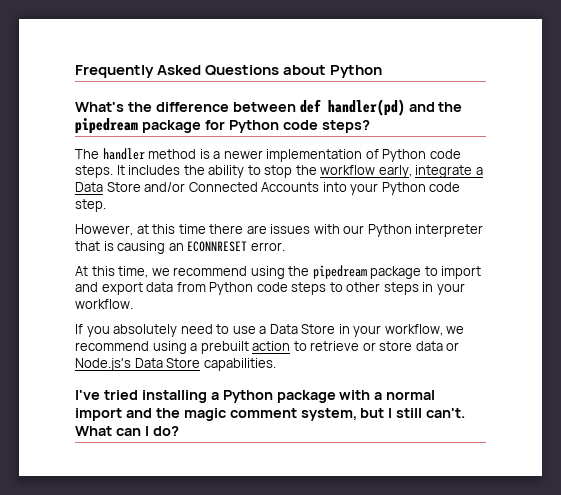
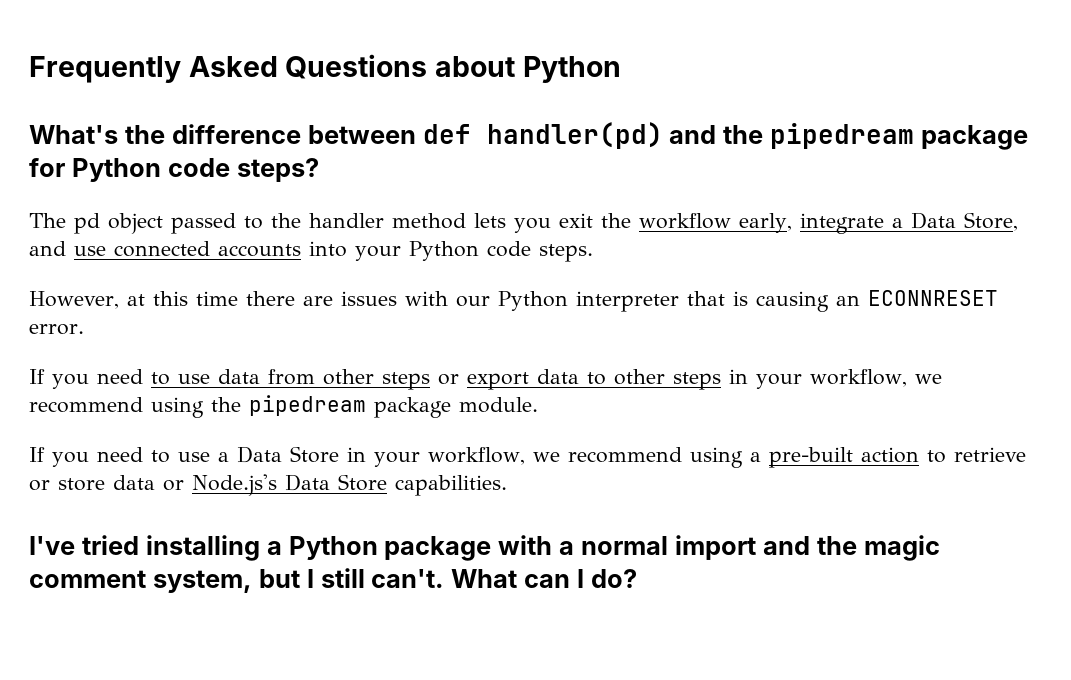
- The handler method is a newer implementation of Python code steps. It includes the ability to stop the workflow early, integrate a Data Store and/or Connected Accounts into your Python code step.
+ The pd object passed to the handler method lets you exit the workflow early, integrate a Data Store, and use connected accounts into your Python code steps.
- At this time, we recommend using the pipedream package to import and export data from Python code steps to other steps in your workflow.
- If you absolutely need to use a Data Store in your workflow, we recommend using a prebuilt action to retrieve or store data or Node.js's Data Store capabilities.
+ If you need to use data from other steps or export data to other steps in your workflow, we recommend using the pipedream package module.
+ If you need to use a Data Store in your workflow, we recommend using a pre-built action to retrieve or store data or Node.js's Data Store capabilities.

